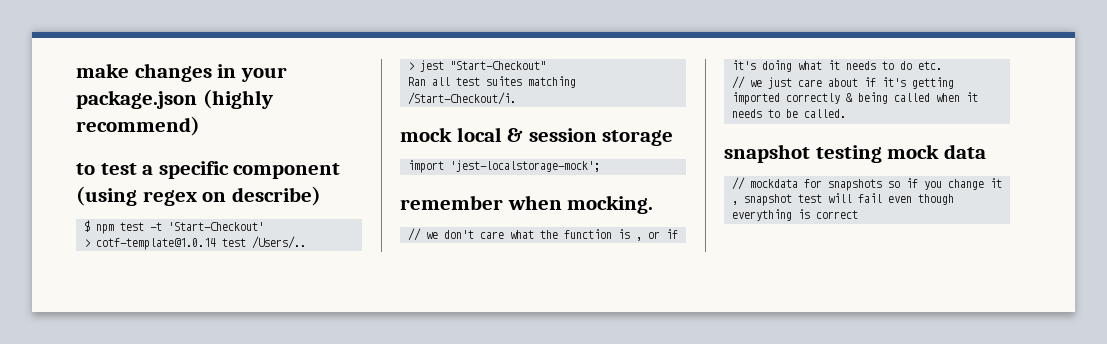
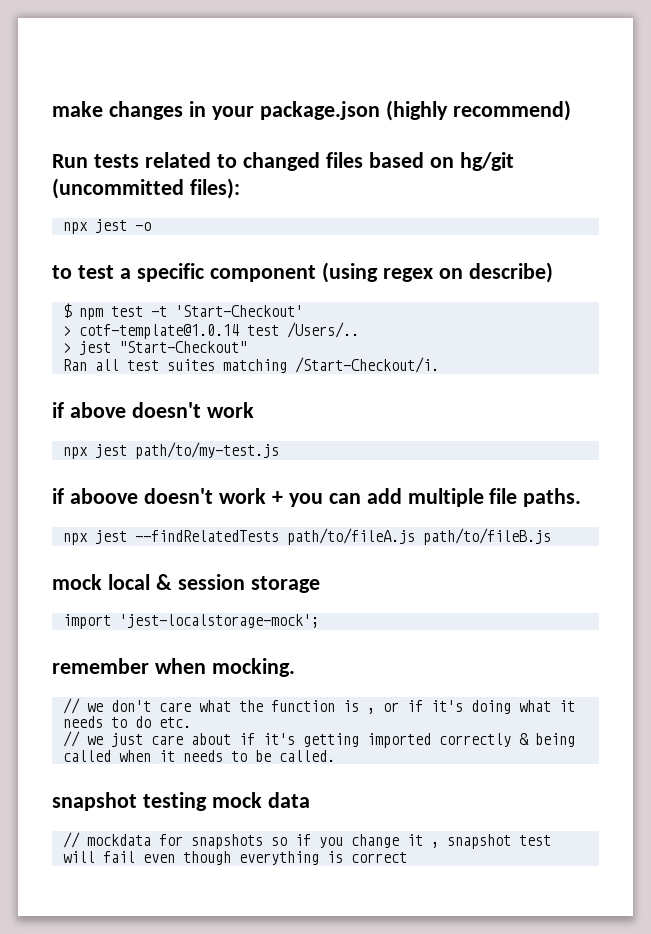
+ Run tests related to changed files based on hg/git (uncommitted files):
+ npx jest -o
+ if above doesn't work
+ npx jest path/to/my-test.js
+ if aboove doesn't work + you can add multiple file paths.
+ npx jest --findRelatedTests path/to/fileA.js path/to/fileB.js

